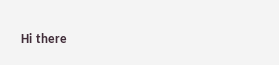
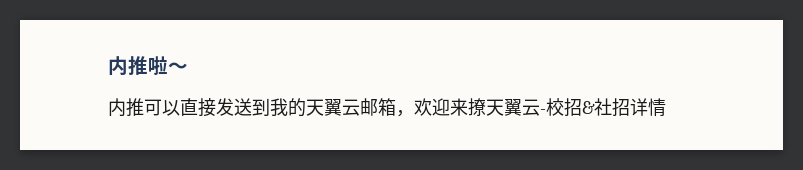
- Hi there
+ 内推啦～
+ 内推可以直接发送到我的天翼云邮箱，欢迎来撩天翼云-校招&社招详情

